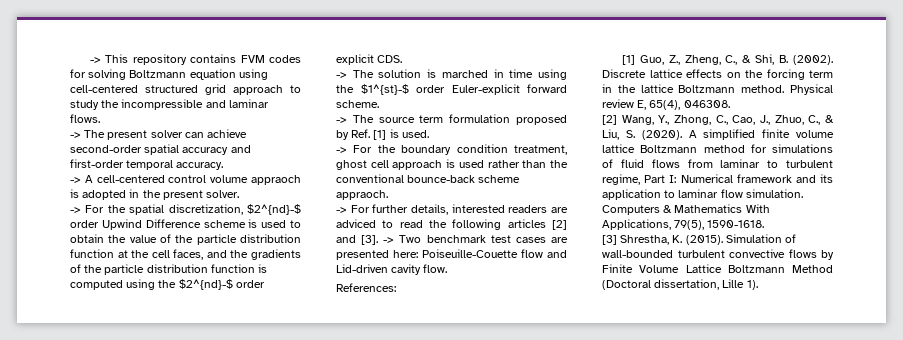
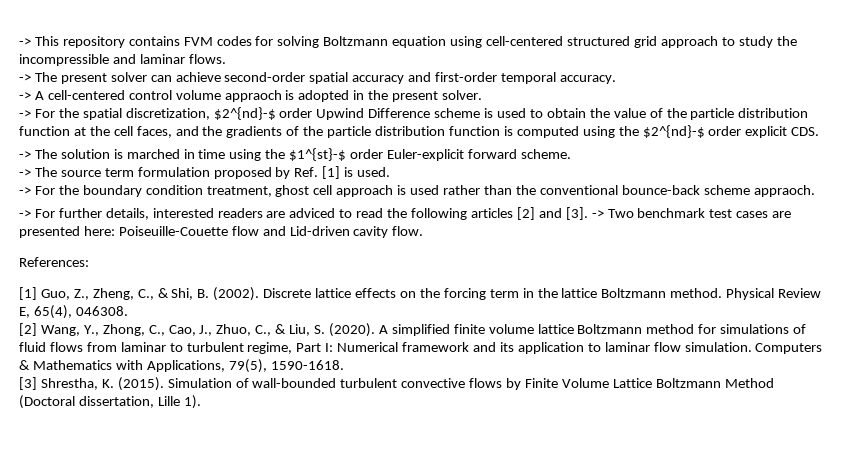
- Physical review E, 65(4), 046308.
+ Physical Review E, 65(4), 046308.
- Computers & Mathematics With Applications, 79(5), 1590-1618.
+ Computers & Mathematics with Applications, 79(5), 1590-1618.

